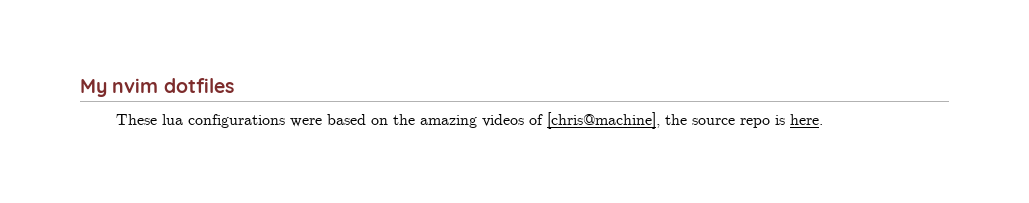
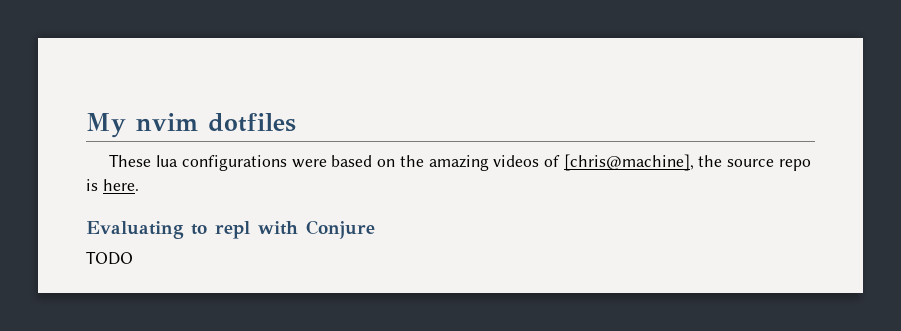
+ Evaluating to repl with Conjure
+ TODO

